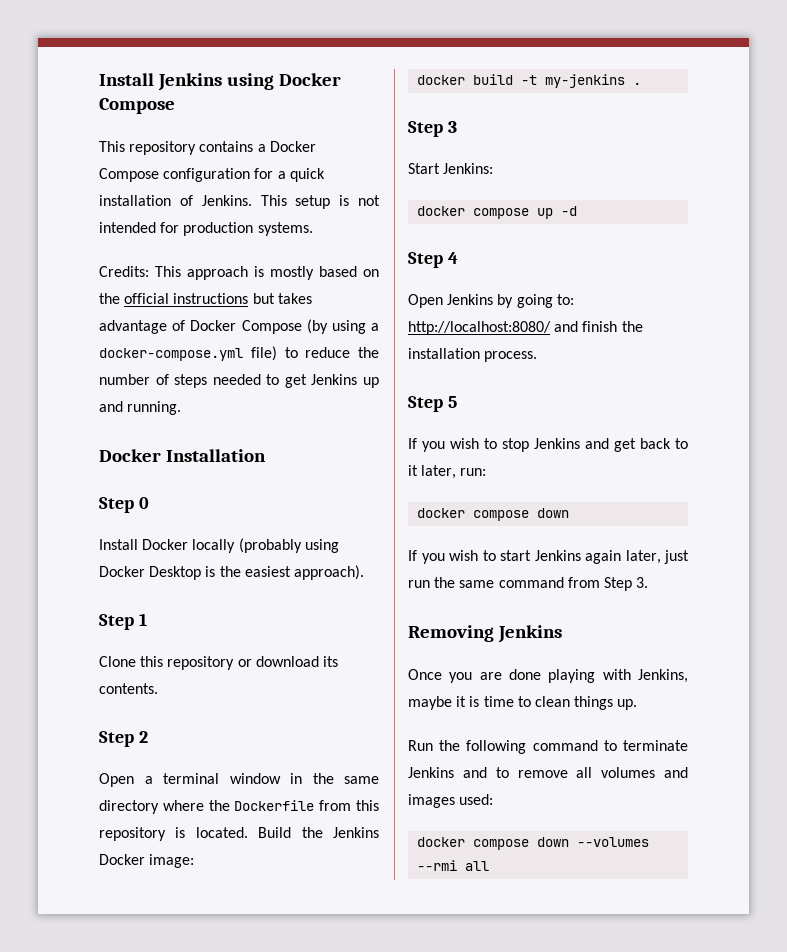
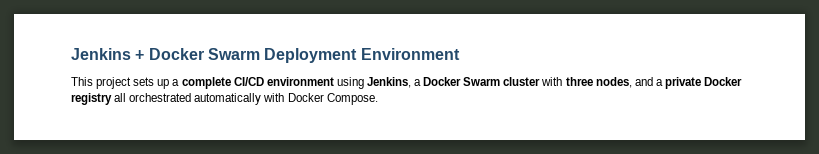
- Install Jenkins using Docker Compose
- This repository contains a Docker Compose configuration for a quick installation of Jenkins. This setup is not intended for production systems.
- Credits: This approach is mostly based on the official instructions but takes advantage of Docker Compose (by using a docker-compose.yml file) to reduce the number of steps needed to get Jenkins up and running.
- Docker Installation
- Step 0
- Install Docker locally (probably using Docker Desktop is the easiest approach).
- Step 1
- Clone this repository or download its contents.
- Step 2
- Open a terminal window in the same directory where the Dockerfile from this repository is located. Build the Jenkins Docker image:
- docker build -t my-jenkins .
- Step 3
- Start Jenkins:
- docker compose up -d
- Step 4
- Open Jenkins by going to: http://localhost:8080/ and finish the installation process.
- Step 5
- If you wish to stop Jenkins and get back to it later, run:
- docker compose down
- If you wish to start Jenkins again later, just run the same command from Step 3.
- Removing Jenkins
- Once you are done playing with Jenkins, maybe it is time to clean things up.
- Run the following command to terminate Jenkins and to remove all volumes and images used:
- docker compose down --volumes --rmi all
+ Jenkins + Docker Swarm Deployment Environment
+ This project sets up a complete CI/CD environment using Jenkins, a Docker Swarm cluster with three nodes, and a private Docker registry all orchestrated automatically with Docker Compose.

